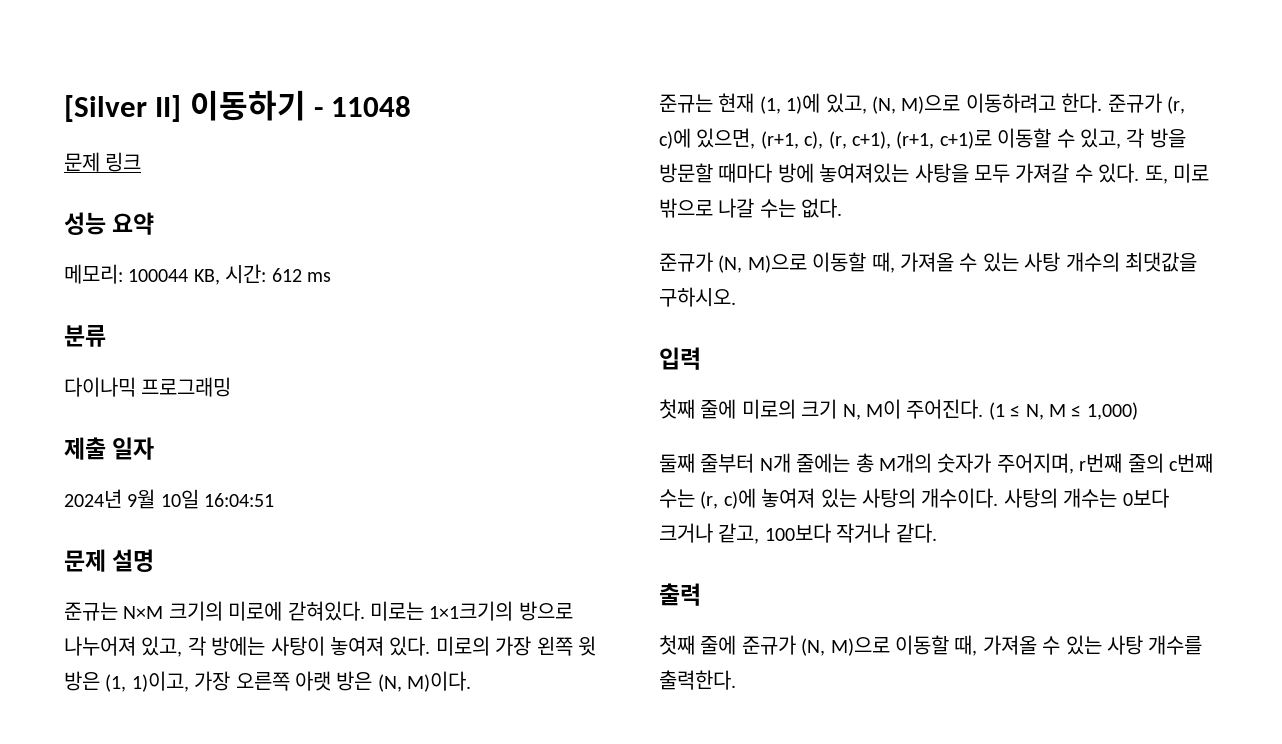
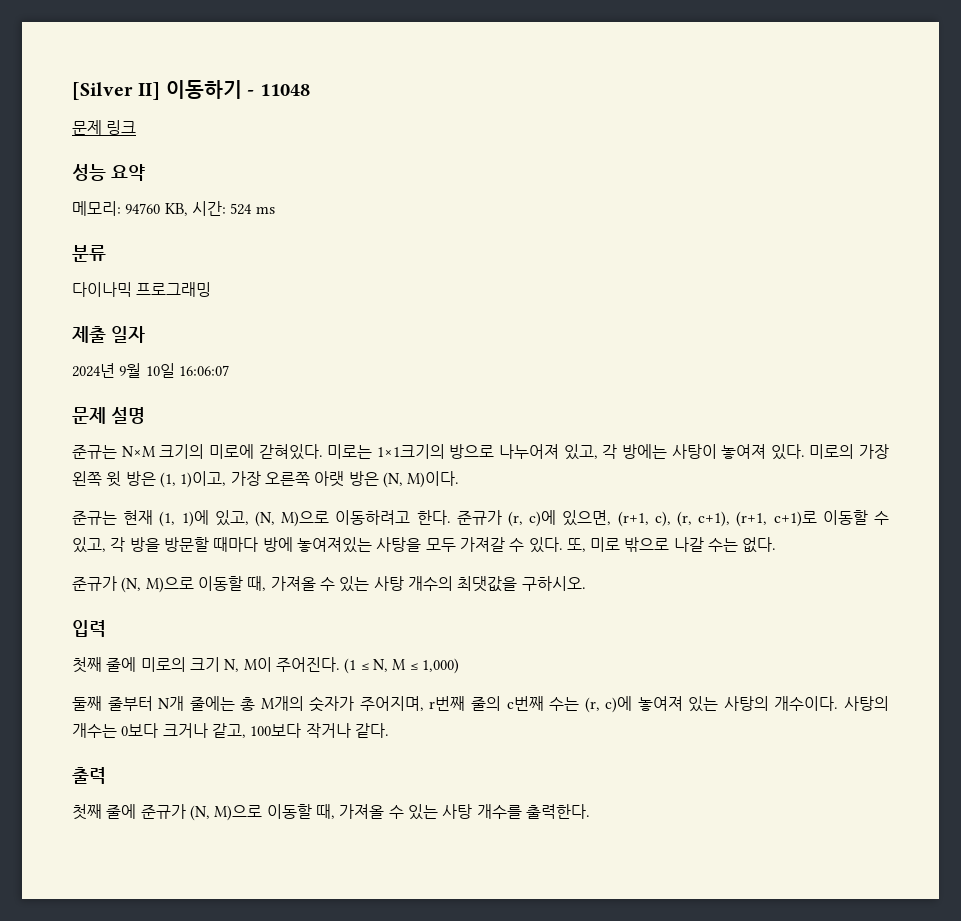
- 메모리: 100044 KB, 시간: 612 ms
+ 메모리: 94760 KB, 시간: 524 ms
- 2024년 9월 10일 16:04:51
+ 2024년 9월 10일 16:06:07

